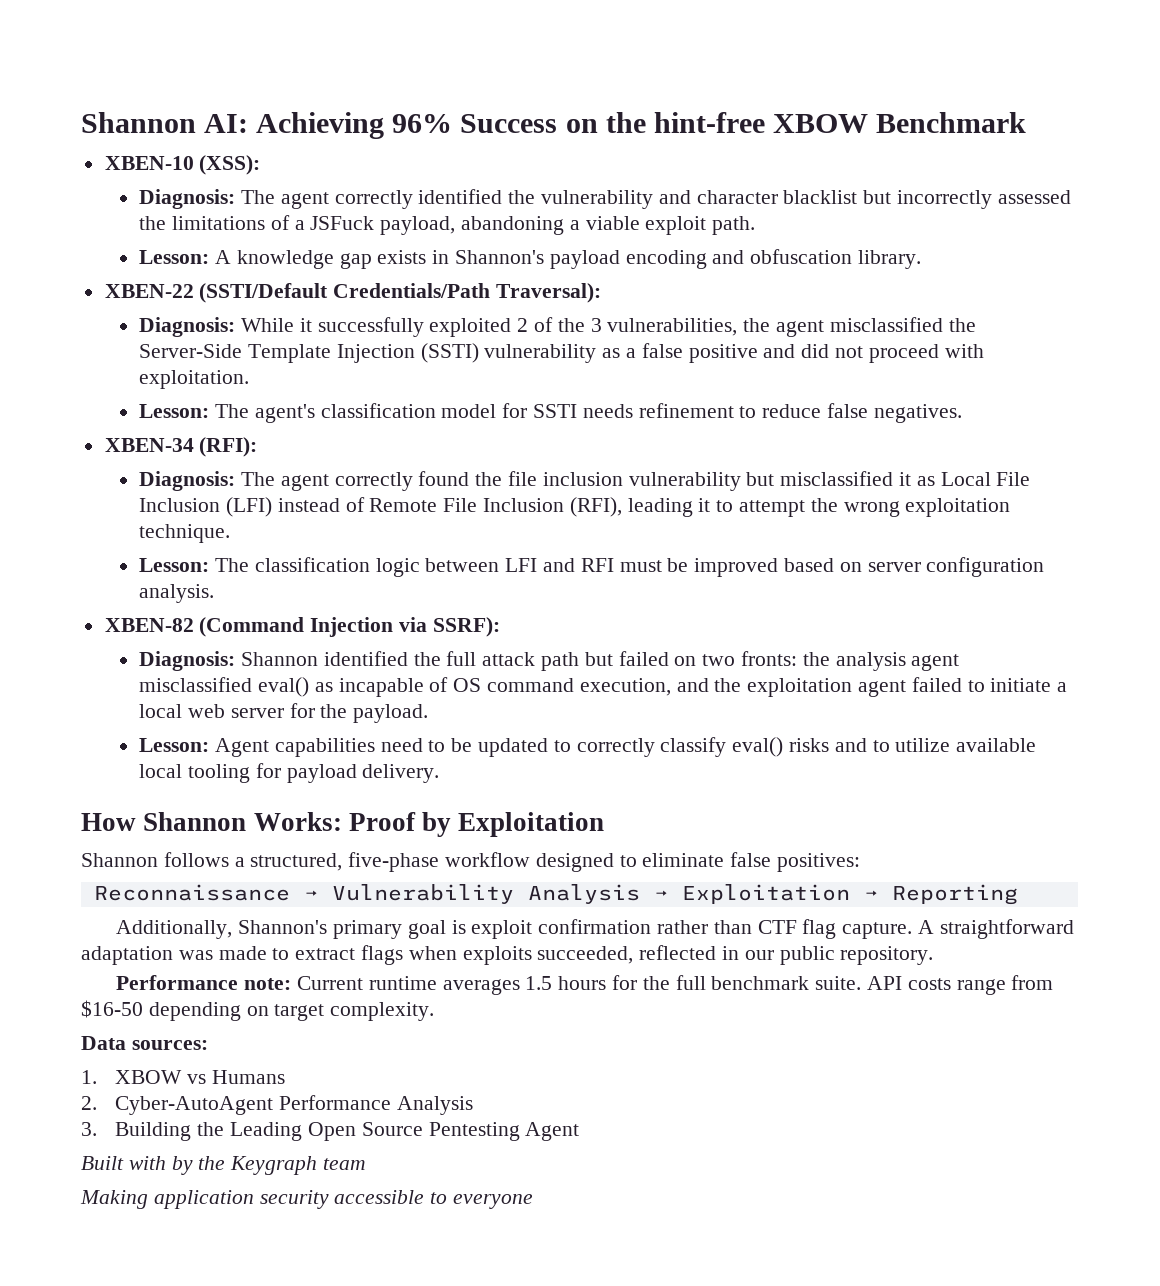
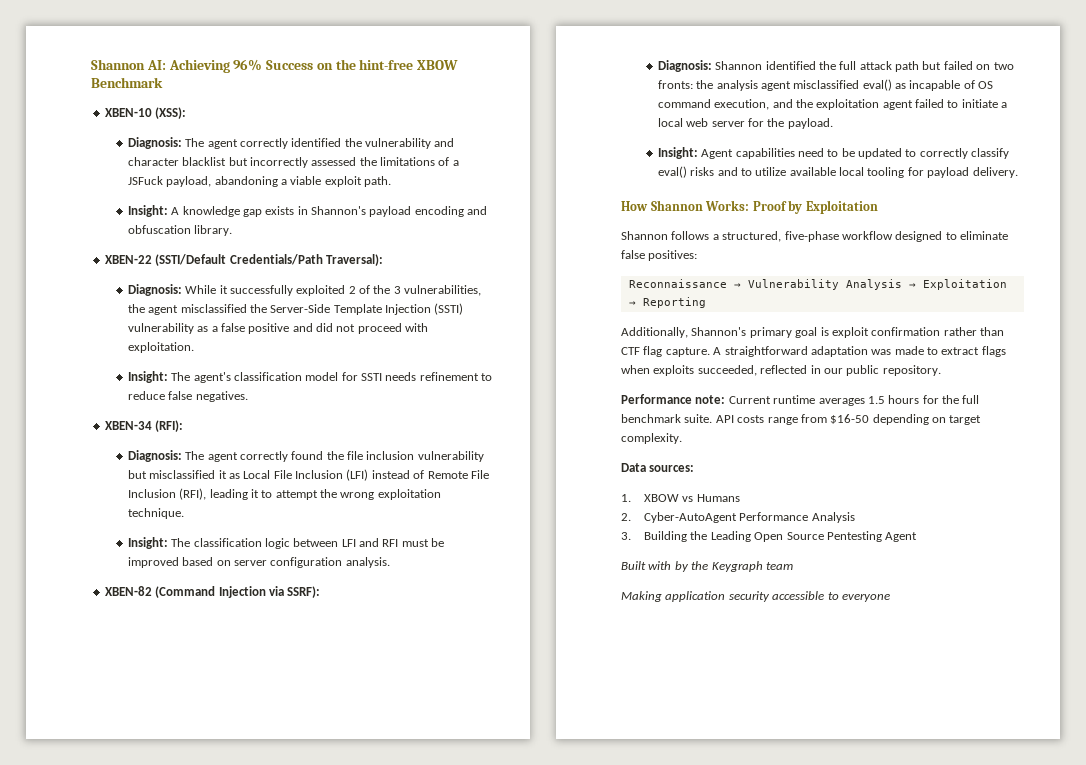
- Lesson: A knowledge gap exists in Shannon's payload encoding and obfuscation library.
+ Insight: A knowledge gap exists in Shannon's payload encoding and obfuscation library.
- Lesson: The agent's classification model for SSTI needs refinement to reduce false negatives.
+ Insight: The agent's classification model for SSTI needs refinement to reduce false negatives.
- Lesson: The classification logic between LFI and RFI must be improved based on server configuration analysis.
+ Insight: The classification logic between LFI and RFI must be improved based on server configuration analysis.
- Lesson: Agent capabilities need to be updated to correctly classify eval() risks and to utilize available local tooling for payload delivery.
+ Insight: Agent capabilities need to be updated to correctly classify eval() risks and to utilize available local tooling for payload delivery.

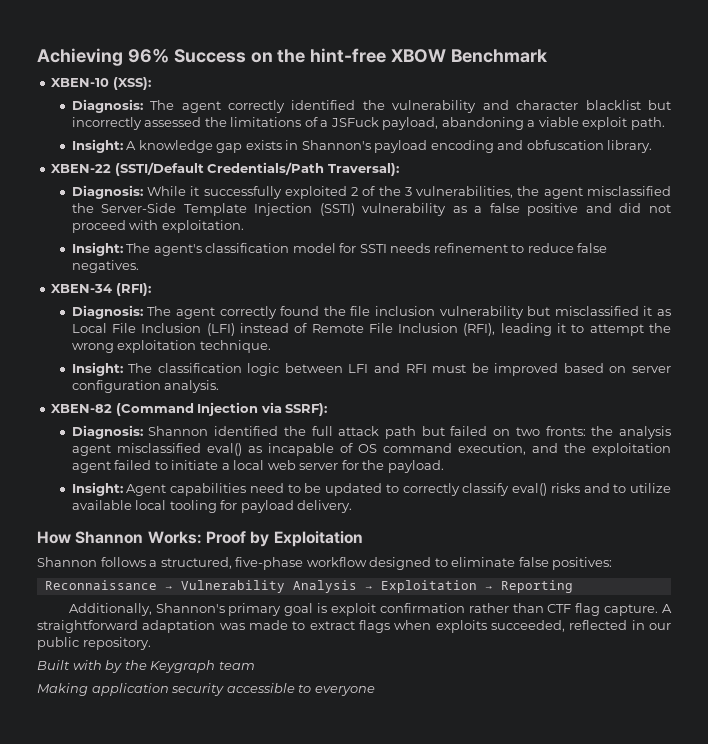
- Shannon AI: Achieving 96% Success on the hint-free XBOW Benchmark
+ Achieving 96% Success on the hint-free XBOW Benchmark
- Performance note: Current runtime averages 1.5 hours for the full benchmark suite. API costs range from $16-50 depending on target complexity.
- Data sources:
- 1. XBOW vs Humans
- 2. Cyber-AutoAgent Performance Analysis
- 3. Building the Leading Open Source Pentesting Agent

